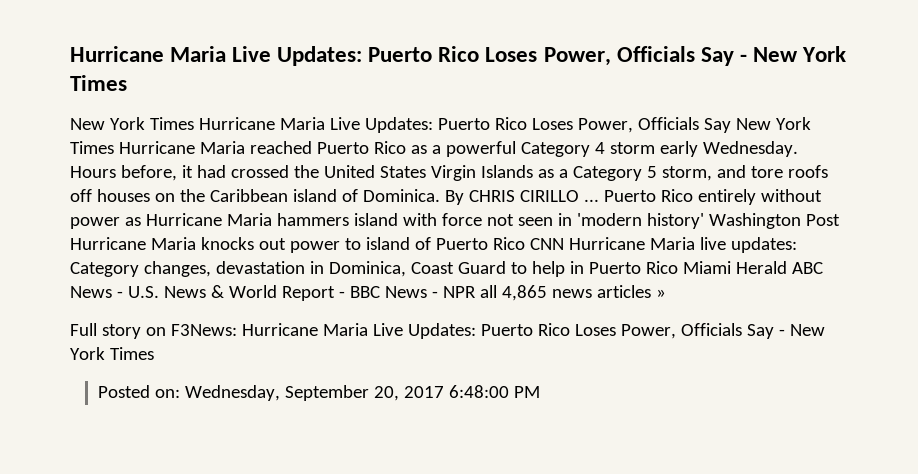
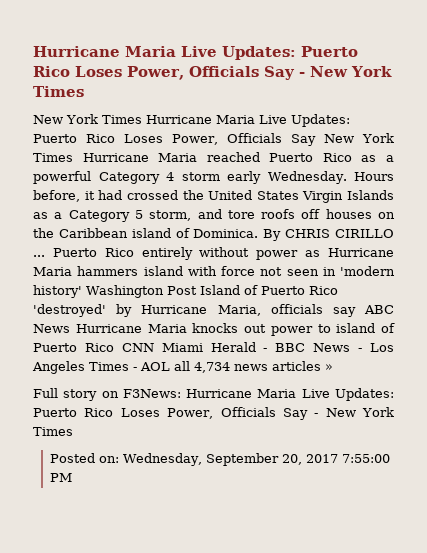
- Puerto Rico entirely without power as Hurricane Maria hammers island with force not seen in 'modern history' Washington Post Hurricane Maria knocks out power to island of Puerto Rico CNN Hurricane Maria live updates: Category changes, devastation in Dominica, Coast Guard to help in Puerto Rico Miami Herald ABC News - U.S. News & World Report - BBC News - NPR all 4,865 news articles »
+ Puerto Rico entirely without power as Hurricane Maria hammers island with force not seen in 'modern history' Washington Post Island of Puerto Rico 'destroyed' by Hurricane Maria, officials say ABC News Hurricane Maria knocks out power to island of Puerto Rico CNN Miami Herald - BBC News - Los Angeles Times - AOL all 4,734 news articles »
- Posted on: Wednesday, September 20, 2017 6:48:00 PM
+ Posted on: Wednesday, September 20, 2017 7:55:00 PM

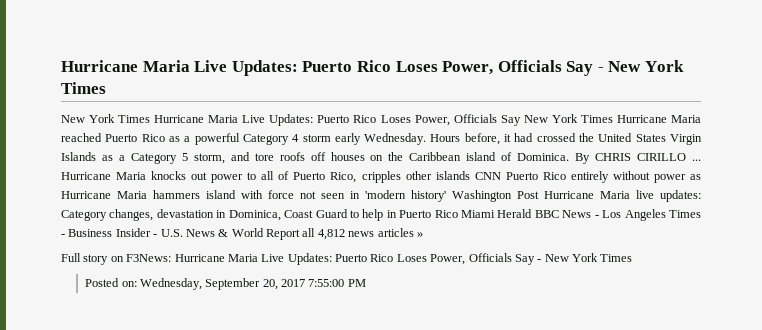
- Puerto Rico entirely without power as Hurricane Maria hammers island with force not seen in 'modern history' Washington Post Island of Puerto Rico 'destroyed' by Hurricane Maria, officials say ABC News Hurricane Maria knocks out power to island of Puerto Rico CNN Miami Herald - BBC News - Los Angeles Times - AOL all 4,734 news articles »
+ Hurricane Maria knocks out power to all of Puerto Rico, cripples other islands CNN Puerto Rico entirely without power as Hurricane Maria hammers island with force not seen in 'modern history' Washington Post Hurricane Maria live updates: Category changes, devastation in Dominica, Coast Guard to help in Puerto Rico Miami Herald BBC News - Los Angeles Times - Business Insider - U.S. News & World Report all 4,812 news articles »

